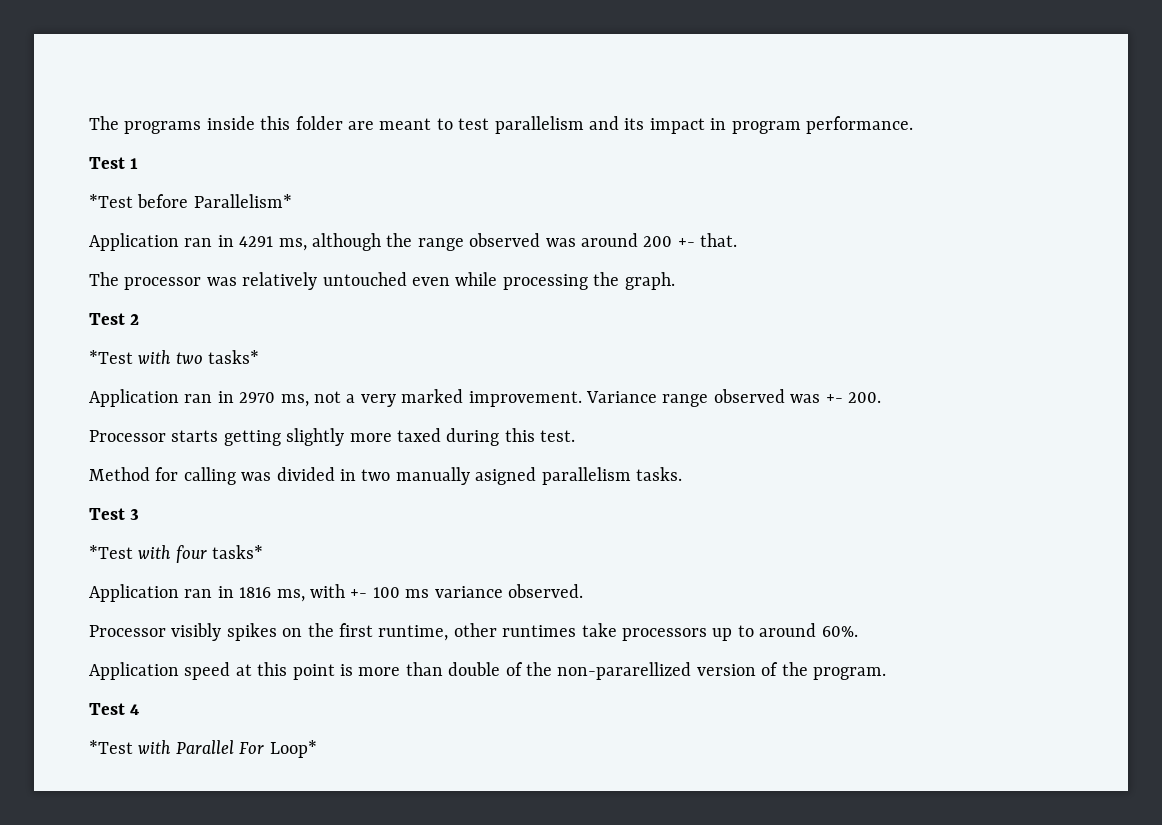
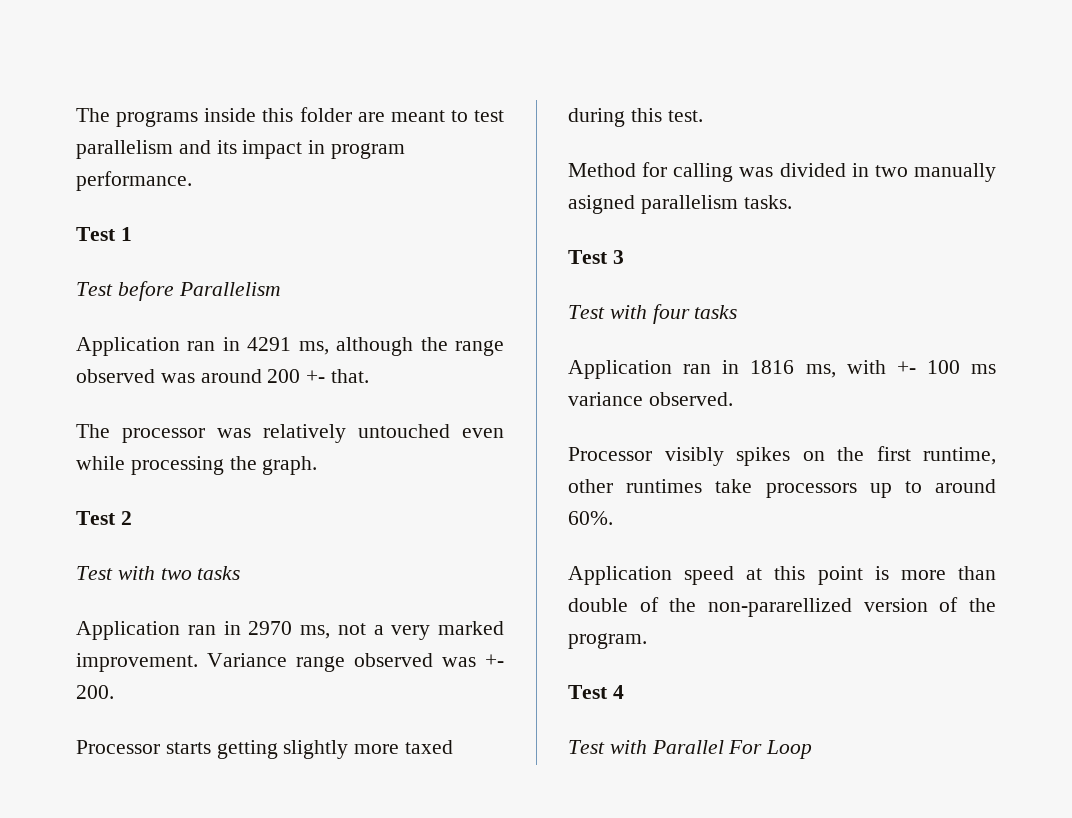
- *Test before Parallelism*
+ Test before Parallelism
- *Test with two tasks*
+ Test with two tasks
- *Test with four tasks*
+ Test with four tasks
- *Test with Parallel For Loop*
+ Test with Parallel For Loop

